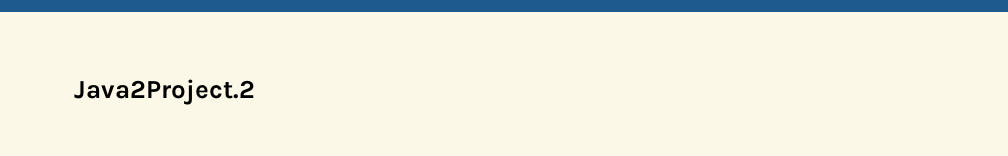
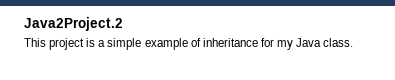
+ This project is a simple example of inheritance for my Java class.

